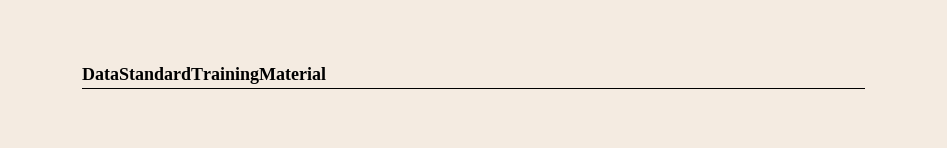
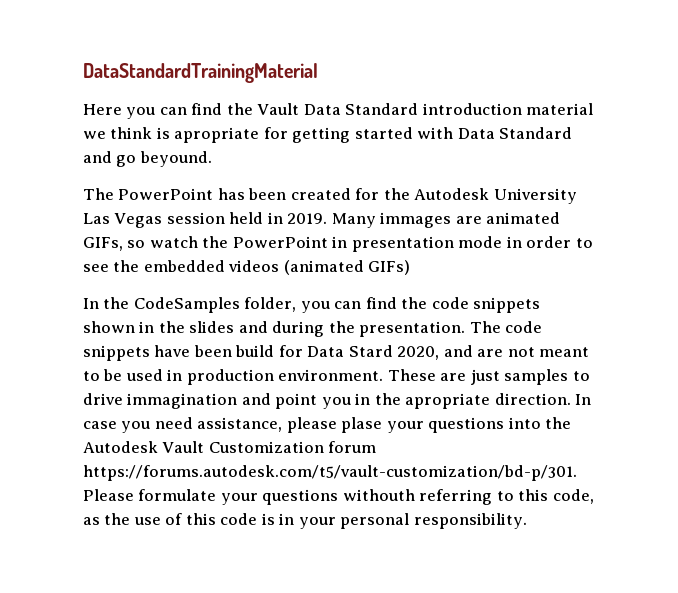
+ Here you can find the Vault Data Standard introduction material we think is apropriate for getting started with Data Standard and go beyound.
+ The PowerPoint has been created for the Autodesk University Las Vegas session held in 2019. Many immages are animated GIFs, so watch the PowerPoint in presentation mode in order to see the embedded videos (animated GIFs)
+ In the CodeSamples folder, you can find the code snippets shown in the slides and during the presentation. The code snippets have been build for Data Stard 2020, and are not meant to be used in production environment. These are just samples to drive immagination and point you in the apropriate direction. In case you need assistance, please plase your questions into the Autodesk Vault Customization forum https://forums.autodesk.com/t5/vault-customization/bd-p/301. Please formulate your questions withouth referring to this code, as the use of this code is in your personal responsibility.

